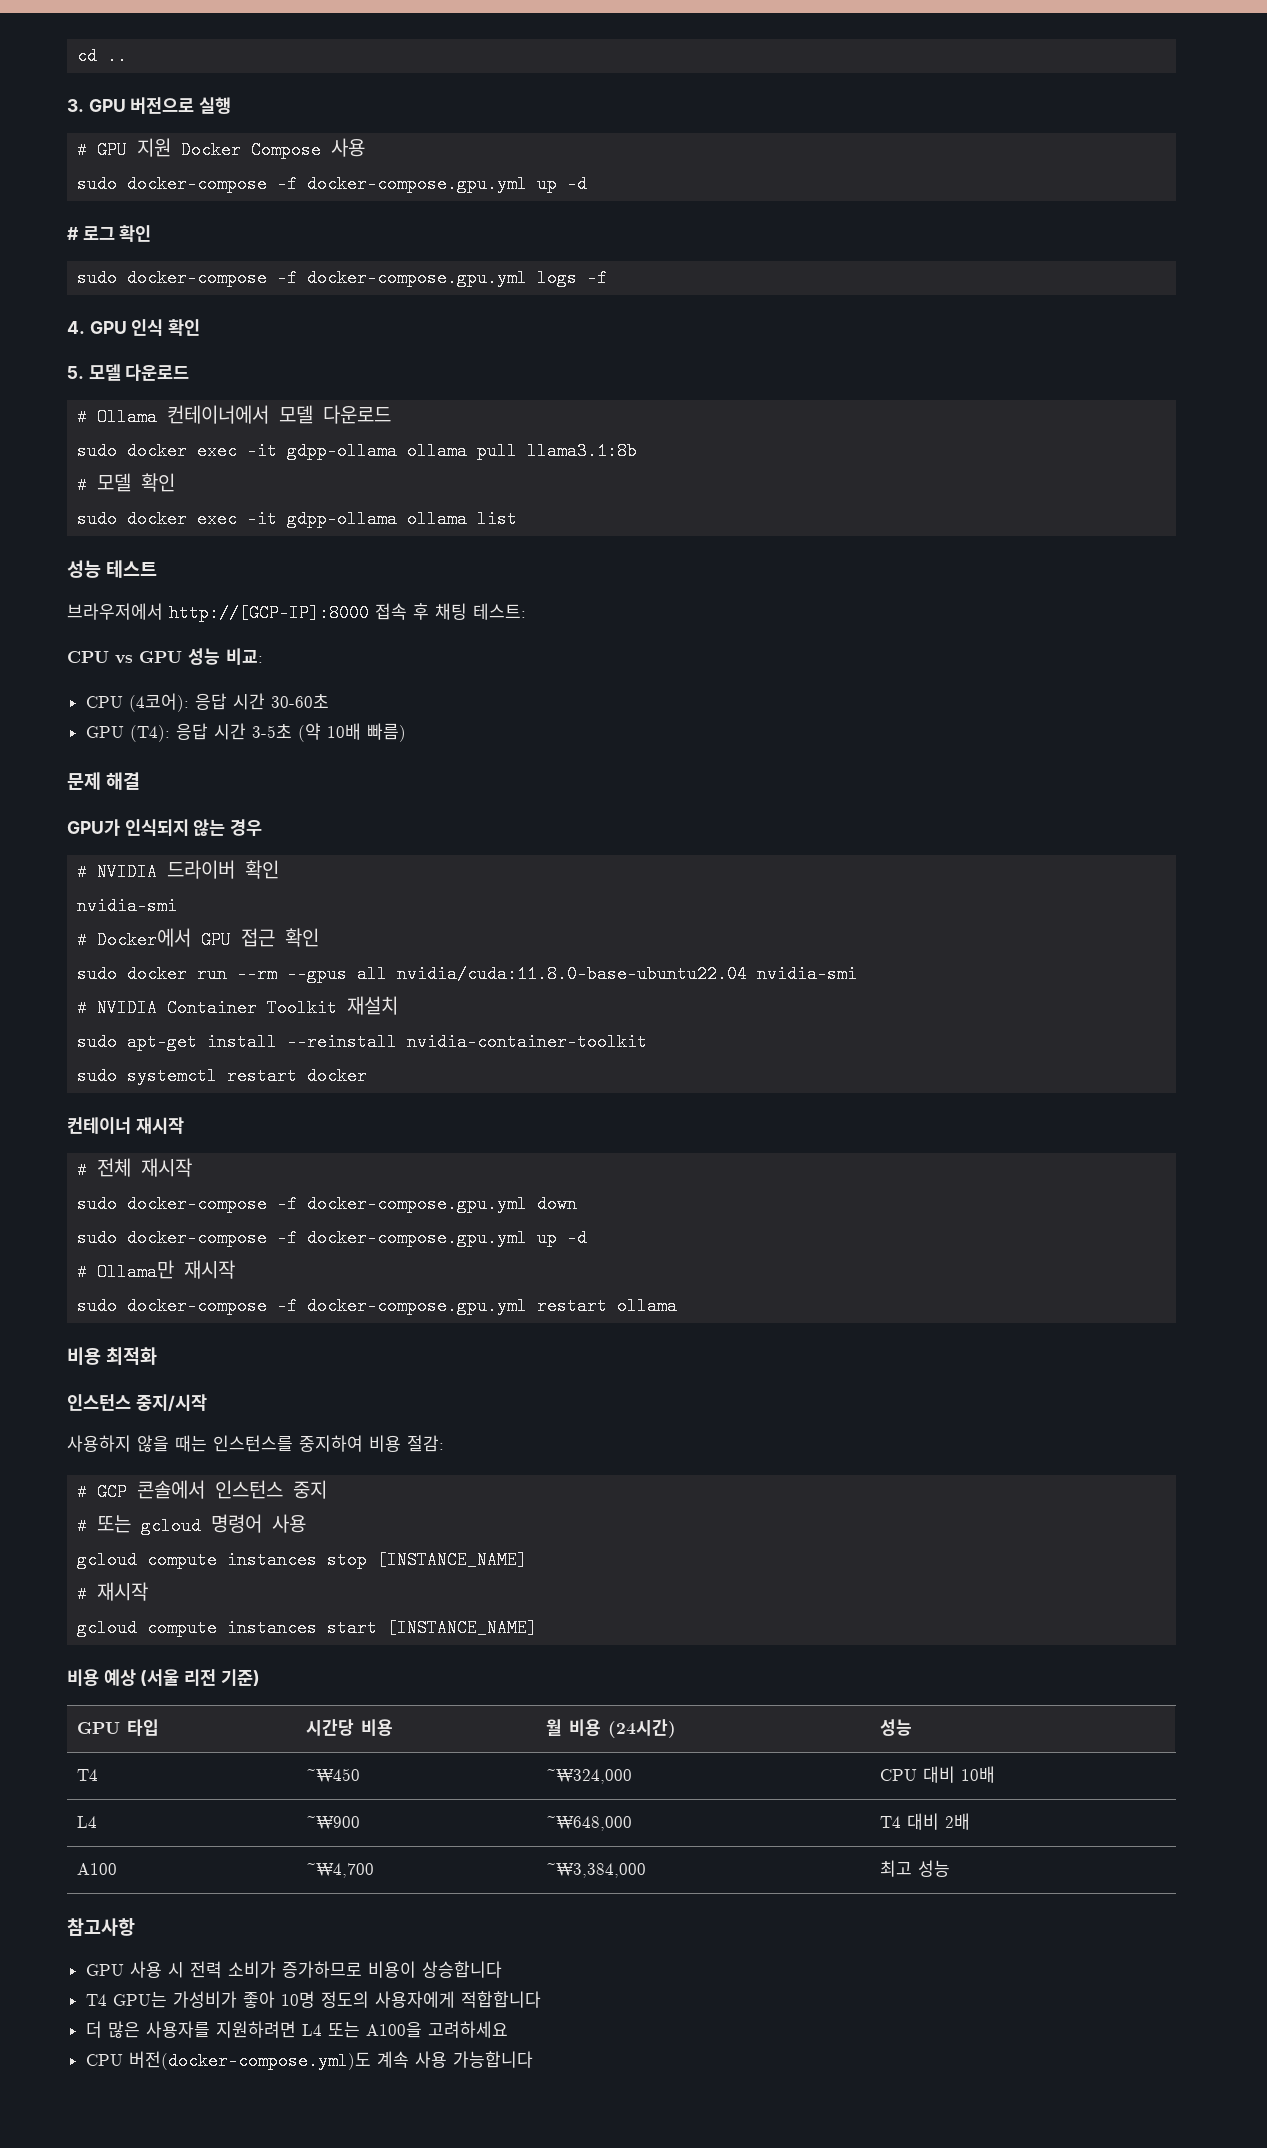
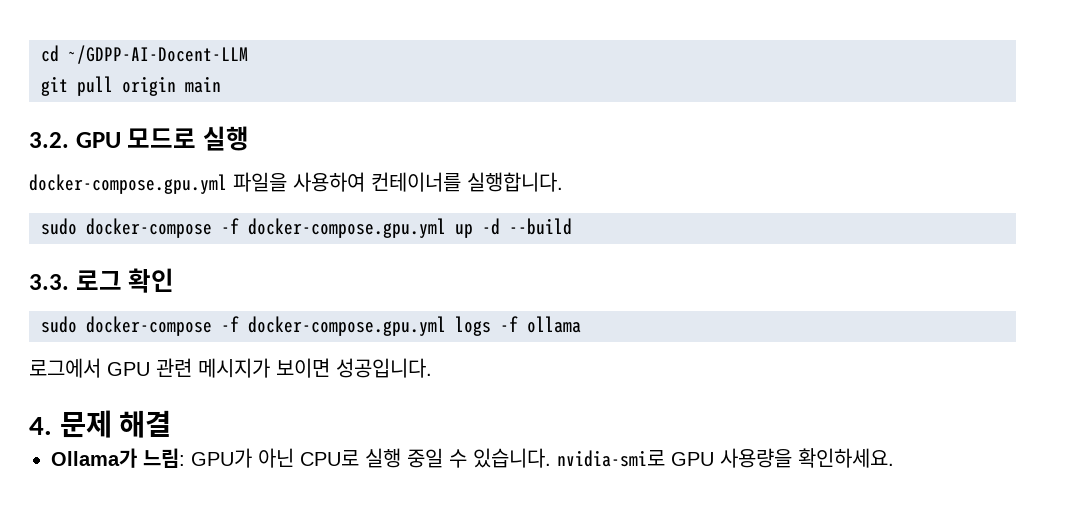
- cd ..
- 3. GPU 버전으로 실행
- # GPU 지원 Docker Compose 사용
- sudo docker-compose -f docker-compose.gpu.yml up -d
- # 로그 확인
+ cd ~/GDPP-AI-Docent-LLM
+ git pull origin main
+ 3.2. GPU 모드로 실행
+ docker-compose.gpu.yml 파일을 사용하여 컨테이너를 실행합니다.
+ sudo docker-compose -f docker-compose.gpu.yml up -d --build
+ 3.3. 로그 확인
- sudo docker-compose -f docker-compose.gpu.yml logs -f
- 4. GPU 인식 확인
- 5. 모델 다운로드
- # Ollama 컨테이너에서 모델 다운로드
- sudo docker exec -it gdpp-ollama ollama pull llama3.1:8b
- # 모델 확인
- sudo docker exec -it gdpp-ollama ollama list
- 성능 테스트
- 브라우저에서 http://[GCP-IP]:8000 접속 후 채팅 테스트:
- CPU vs GPU 성능 비교:
- CPU (4코어): 응답 시간 30-60초
- GPU (T4): 응답 시간 3-5초 (약 10배 빠름)
- 문제 해결
- GPU가 인식되지 않는 경우
- # NVIDIA 드라이버 확인
- nvidia-smi
- # Docker에서 GPU 접근 확인
- sudo docker run --rm --gpus all nvidia/cuda:11.8.0-base-ubuntu22.04 nvidia-smi
- # NVIDIA Container Toolkit 재설치
- sudo apt-get install --reinstall nvidia-container-toolkit
- sudo systemctl restart docker
- 컨테이너 재시작
- # 전체 재시작
- sudo docker-compose -f docker-compose.gpu.yml down
- sudo docker-compose -f docker-compose.gpu.yml up -d
- # Ollama만 재시작
- sudo docker-compose -f docker-compose.gpu.yml restart ollama
- 비용 최적화
- 인스턴스 중지/시작
- 사용하지 않을 때는 인스턴스를 중지하여 비용 절감:
- # GCP 콘솔에서 인스턴스 중지
- # 또는 gcloud 명령어 사용
- gcloud compute instances stop [INSTANCE_NAME]
- # 재시작
- gcloud compute instances start [INSTANCE_NAME]
- 비용 예상 (서울 리전 기준)
- GPU 타입 | 시간당 비용 | 월 비용 (24시간) | 성능
- T4 | ~₩450 | ~₩324,000 | CPU 대비 10배
- L4 | ~₩900 | ~₩648,000 | T4 대비 2배
- A100 | ~₩4,700 | ~₩3,384,000 | 최고 성능
- 참고사항
- GPU 사용 시 전력 소비가 증가하므로 비용이 상승합니다
- T4 GPU는 가성비가 좋아 10명 정도의 사용자에게 적합합니다
- 더 많은 사용자를 지원하려면 L4 또는 A100을 고려하세요
- CPU 버전(docker-compose.yml)도 계속 사용 가능합니다
+ sudo docker-compose -f docker-compose.gpu.yml logs -f ollama
+ 로그에서 GPU 관련 메시지가 보이면 성공입니다.
+ 4. 문제 해결
+ Ollama가 느림: GPU가 아닌 CPU로 실행 중일 수 있습니다. nvidia-smi로 GPU 사용량을 확인하세요.

